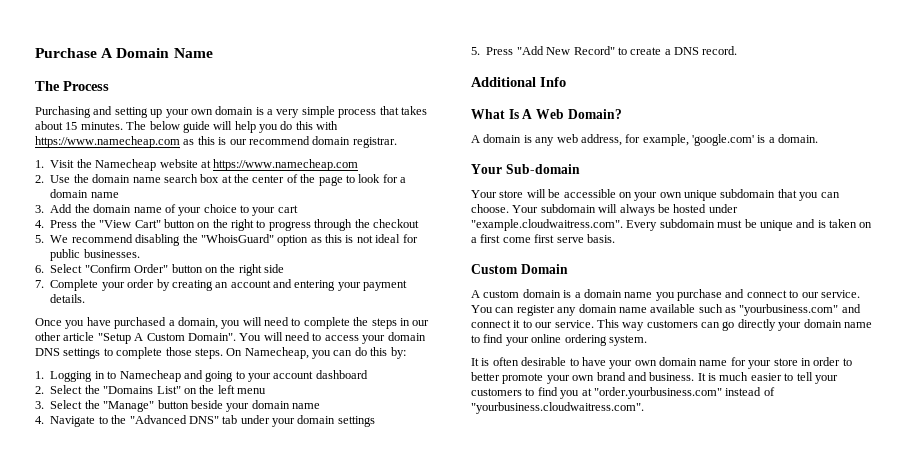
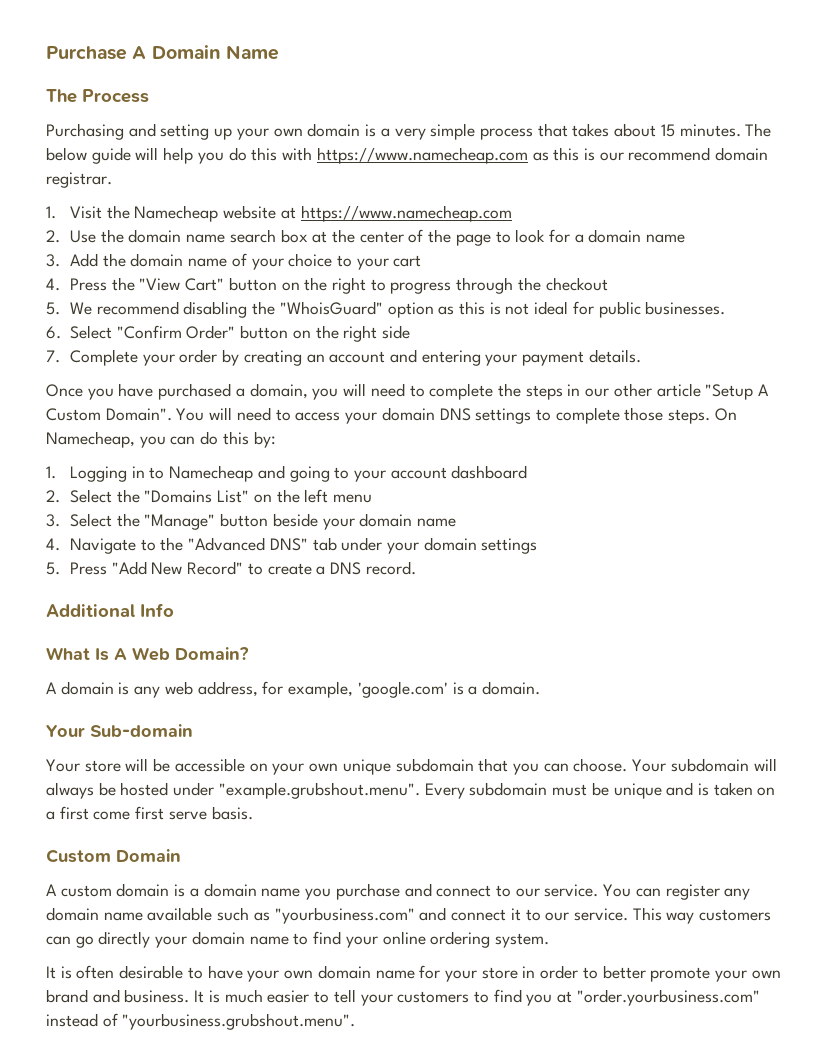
- Your subdomain will always be hosted under "example.cloudwaitress.com". Every subdomain must be unique and is taken on a first come first serve basis.
+ Your subdomain will always be hosted under "example.grubshout.menu". Every subdomain must be unique and is taken on a first come first serve basis.
- It is much easier to tell your customers to find you at "order.yourbusiness.com" instead of "yourbusiness.cloudwaitress.com".
+ It is much easier to tell your customers to find you at "order.yourbusiness.com" instead of "yourbusiness.grubshout.menu".

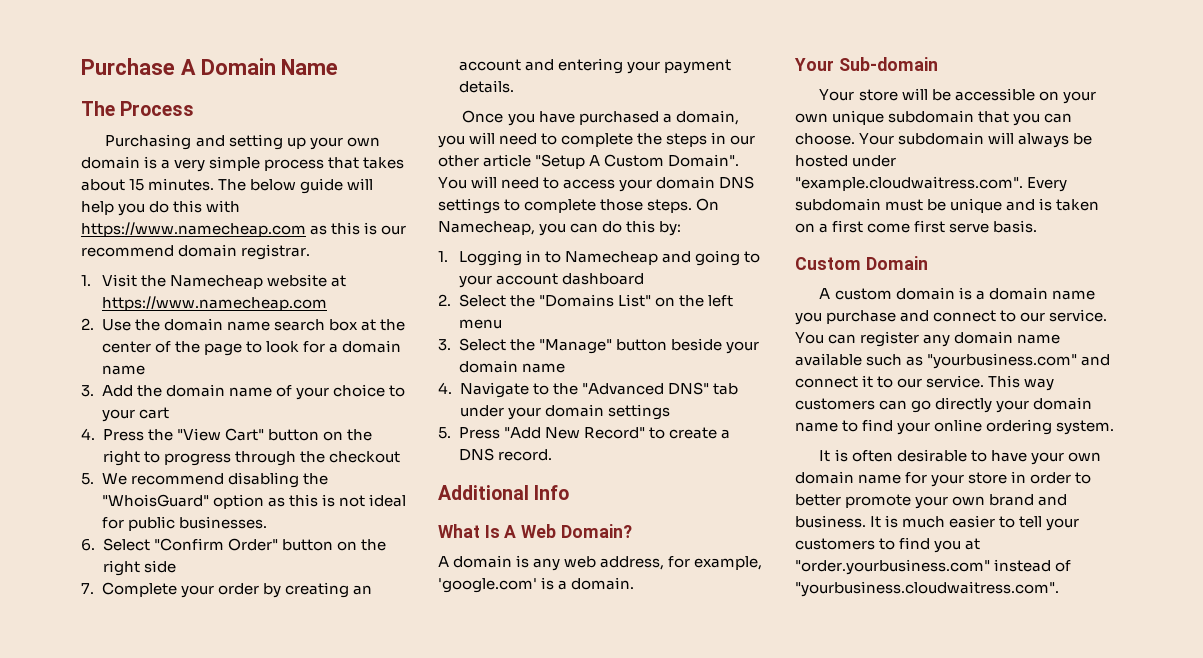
- Your subdomain will always be hosted under "example.grubshout.menu". Every subdomain must be unique and is taken on a first come first serve basis.
+ Your subdomain will always be hosted under "example.cloudwaitress.com". Every subdomain must be unique and is taken on a first come first serve basis.
- It is much easier to tell your customers to find you at "order.yourbusiness.com" instead of "yourbusiness.grubshout.menu".
+ It is much easier to tell your customers to find you at "order.yourbusiness.com" instead of "yourbusiness.cloudwaitress.com".

